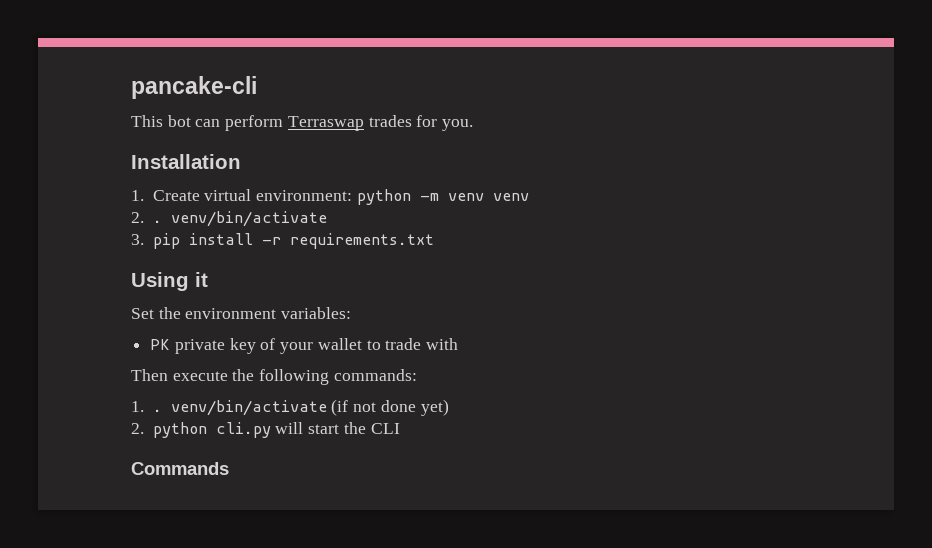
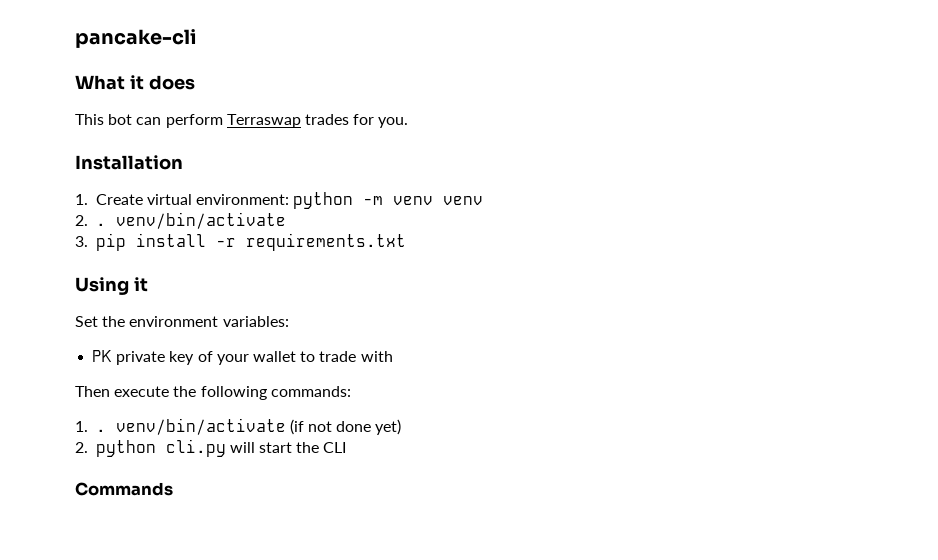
+ What it does

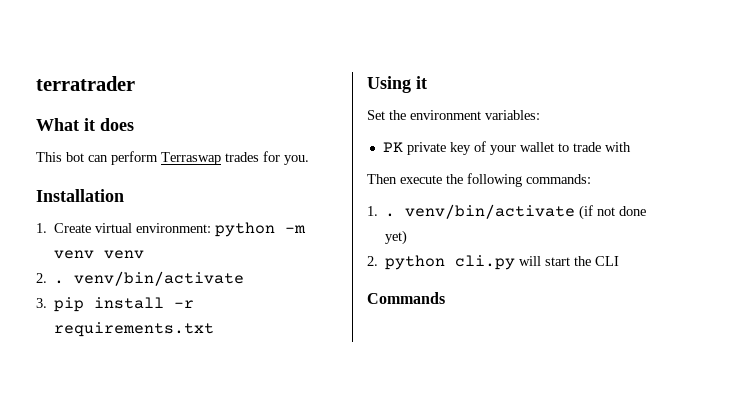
- pancake-cli
+ terratrader

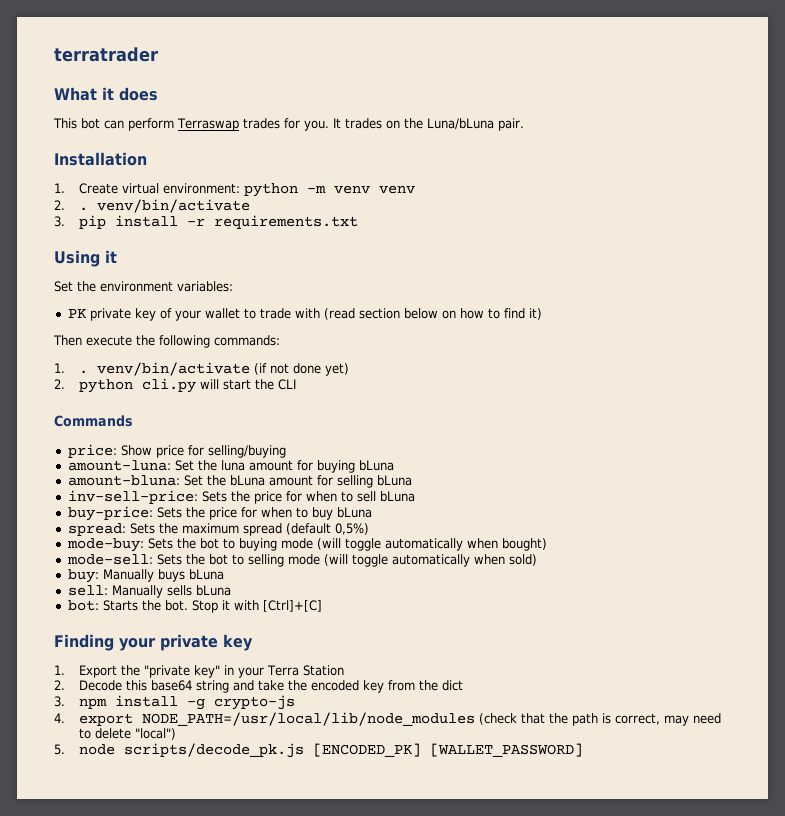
+ It trades on the Luna/bLuna pair.
- PK private key of your wallet to trade with
+ PK private key of your wallet to trade with (read section below on how to find it)
+ price: Show price for selling/buying
+ amount-luna: Set the luna amount for buying bLuna
+ amount-bluna: Set the bLuna amount for selling bLuna
+ inv-sell-price: Sets the price for when to sell bLuna
+ buy-price: Sets the price for when to buy bLuna
+ spread: Sets the maximum spread (default 0,5%)
+ mode-buy: Sets the bot to buying mode (will toggle automatically when bought)
+ mode-sell: Sets the bot to selling mode (will toggle automatically when sold)
+ buy: Manually buys bLuna
+ sell: Manually sells bLuna
+ bot: Starts the bot. Stop it with [Ctrl]+[C]
+ Finding your private key
+ 1. Export the "private key" in your Terra Station
+ 2. Decode this base64 string and take the encoded key from the dict
+ 3. npm install -g crypto-js
+ 4. export NODE_PATH=/usr/local/lib/node_modules (check that the path is correct, may need to delete "local")
+ 5. node scripts/decode_pk.js [ENCODED_PK] [WALLET_PASSWORD]

